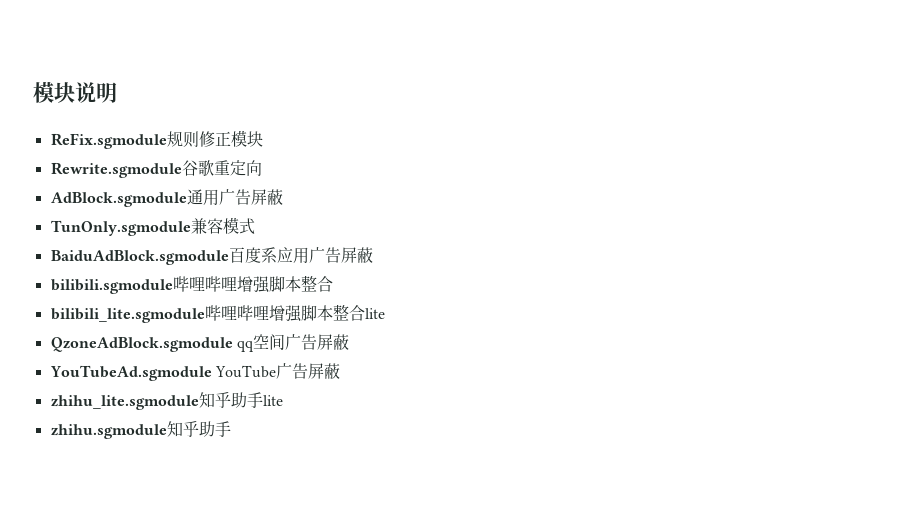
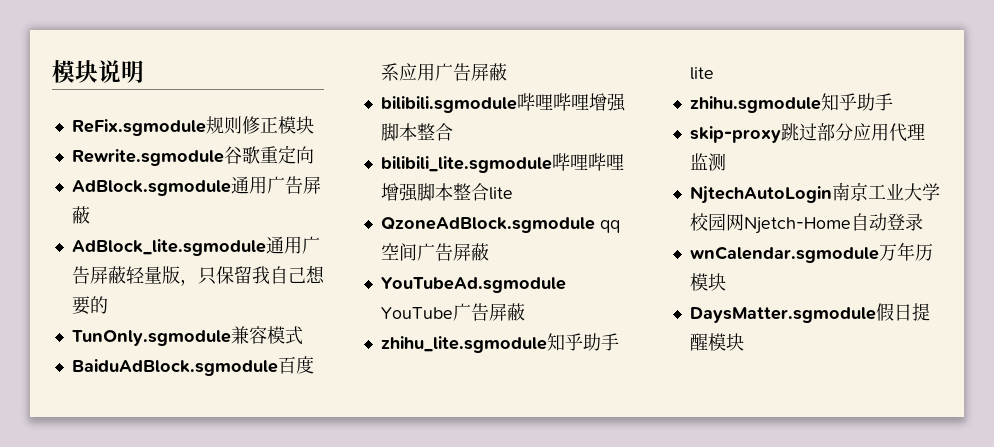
+ AdBlock_lite.sgmodule通用广告屏蔽轻量版，只保留我自己想要的
+ skip-proxy跳过部分应用代理监测
+ NjtechAutoLogin南京工业大学校园网Njetch-Home自动登录
+ wnCalendar.sgmodule万年历模块
+ DaysMatter.sgmodule假日提醒模块

